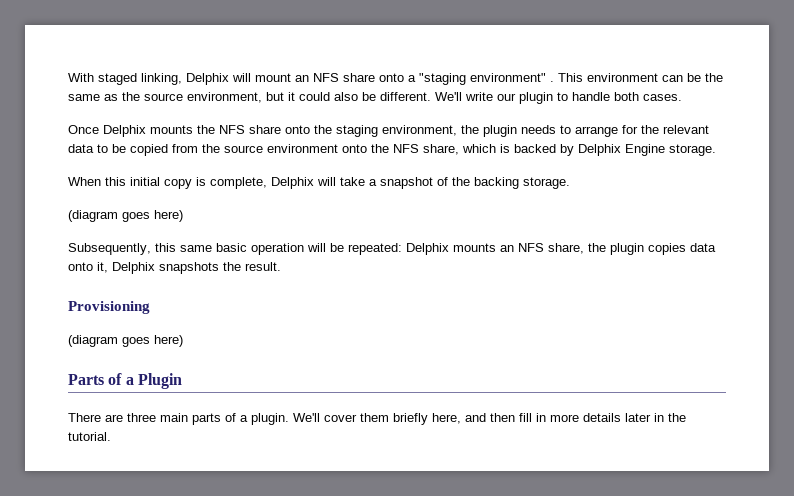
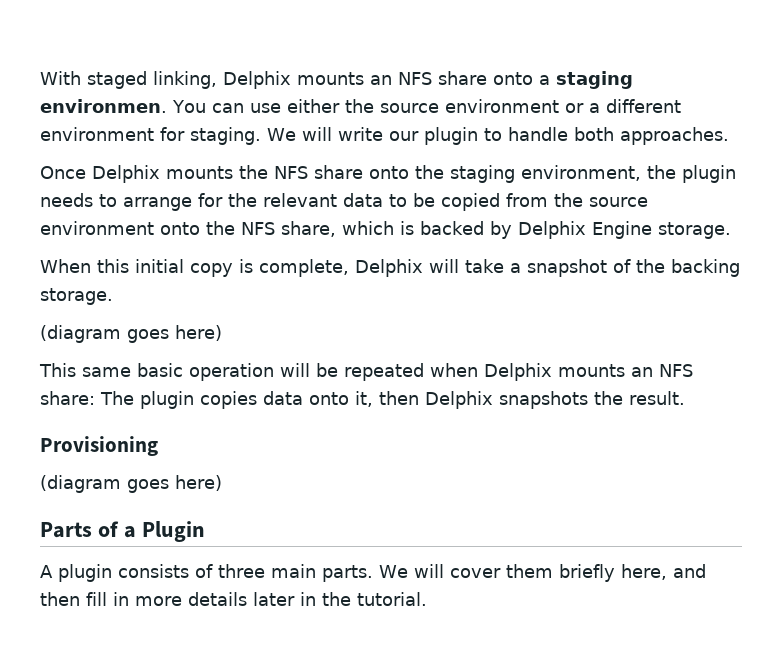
- With staged linking, Delphix will mount an NFS share onto a "staging environment" . This environment can be the same as the source environment, but it could also be different. We'll write our plugin to handle both cases.
+ With staged linking, Delphix mounts an NFS share onto a staging environmen. You can use either the source environment or a different environment for staging. We will write our plugin to handle both approaches.
- Subsequently, this same basic operation will be repeated: Delphix mounts an NFS share, the plugin copies data onto it, Delphix snapshots the result.
+ This same basic operation will be repeated when Delphix mounts an NFS share: The plugin copies data onto it, then Delphix snapshots the result.
- There are three main parts of a plugin. We'll cover them briefly here, and then fill in more details later in the tutorial.
+ A plugin consists of three main parts. We will cover them briefly here, and then fill in more details later in the tutorial.

